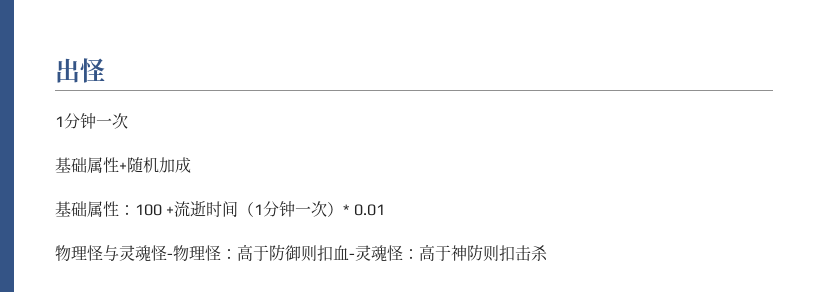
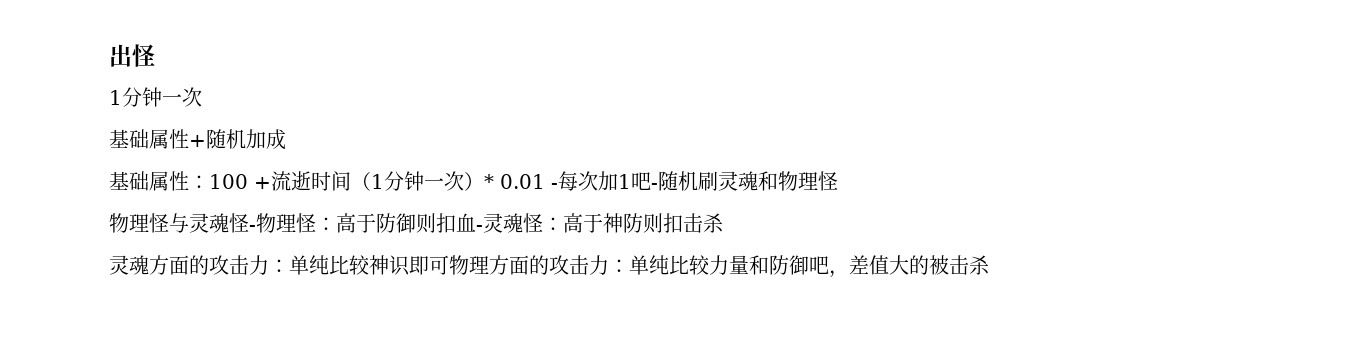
- 基础属性：100 +流逝时间（1分钟一次）* 0.01
+ 基础属性：100 +流逝时间（1分钟一次）* 0.01 -每次加1吧-随机刷灵魂和物理怪
+ 灵魂方面的攻击力：单纯比较神识即可物理方面的攻击力：单纯比较力量和防御吧，差值大的被击杀

